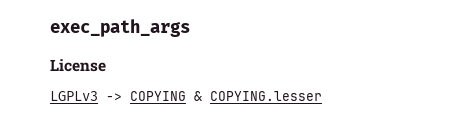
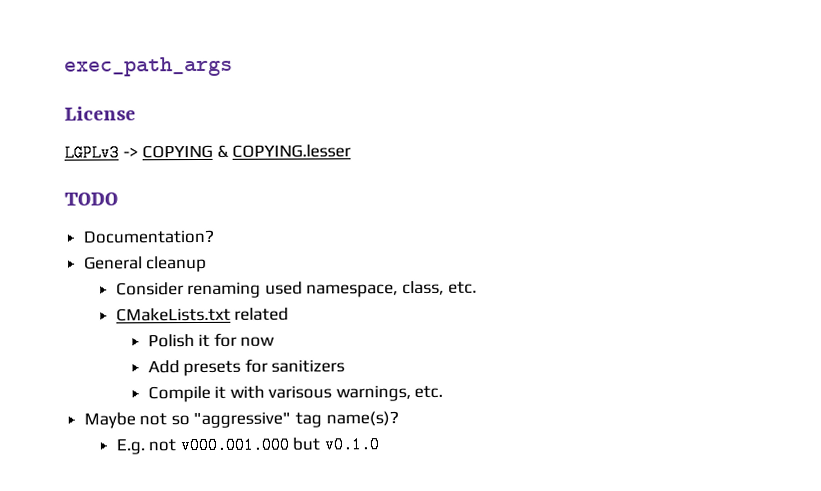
+ TODO
+ Documentation?
+ General cleanup
+ Consider renaming used namespace, class, etc.
+ CMakeLists.txt related
+ Polish it for now
+ Add presets for sanitizers
+ Compile it with varisous warnings, etc.
+ Maybe not so "aggressive" tag name(s)?
+ E.g. not v000.001.000 but v0.1.0

